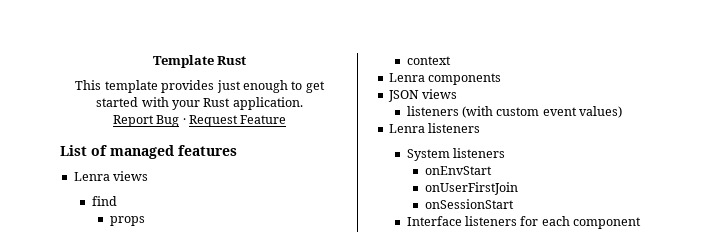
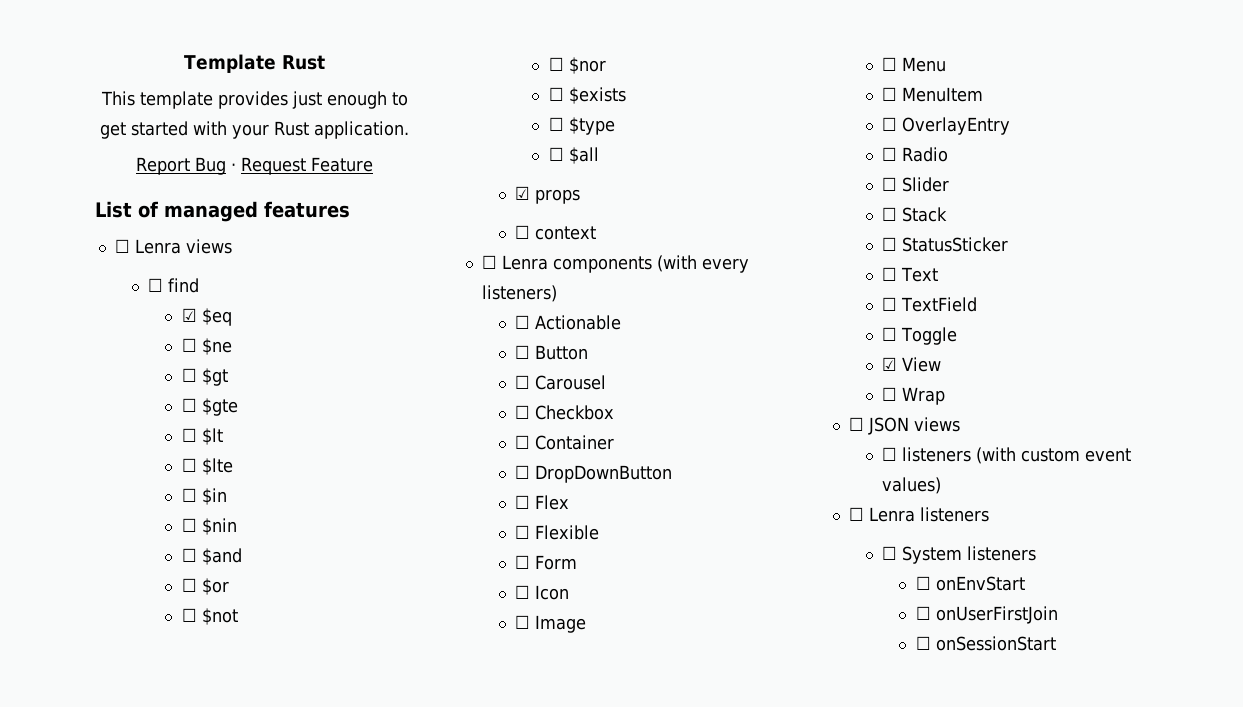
- Lenra views
+ ☐ Lenra views
- find
+ ☐ find
- props
+ ☑ $eq
+ ☐ $ne
+ ☐ $gt
+ ☐ $gte
+ ☐ $lt
+ ☐ $lte
+ ☐ $in
+ ☐ $nin
+ ☐ $and
+ ☐ $or
+ ☐ $not
+ ☐ $nor
+ ☐ $exists
+ ☐ $type
+ ☐ $all
+ ☑ props
- context
+ ☐ context
- Lenra components
- JSON views
+ ☐ Lenra components (with every listeners)
+ ☐ Actionable
+ ☐ Button
+ ☐ Carousel
+ ☐ Checkbox
+ ☐ Container
+ ☐ DropDownButton
+ ☐ Flex
+ ☐ Flexible
+ ☐ Form
+ ☐ Icon
+ ☐ Image
+ ☐ Menu
+ ☐ MenuItem
+ ☐ OverlayEntry
+ ☐ Radio
+ ☐ Slider
+ ☐ Stack
+ ☐ StatusSticker
+ ☐ Text
+ ☐ TextField
+ ☐ Toggle
+ ☑ View
+ ☐ Wrap
+ ☐ JSON views
- listeners (with custom event values)
+ ☐ listeners (with custom event values)
- Lenra listeners
+ ☐ Lenra listeners
- System listeners
+ ☐ System listeners
- onEnvStart
+ ☐ onEnvStart
- onUserFirstJoin
+ ☐ onUserFirstJoin
- onSessionStart
+ ☐ onSessionStart
- Interface listeners for each component

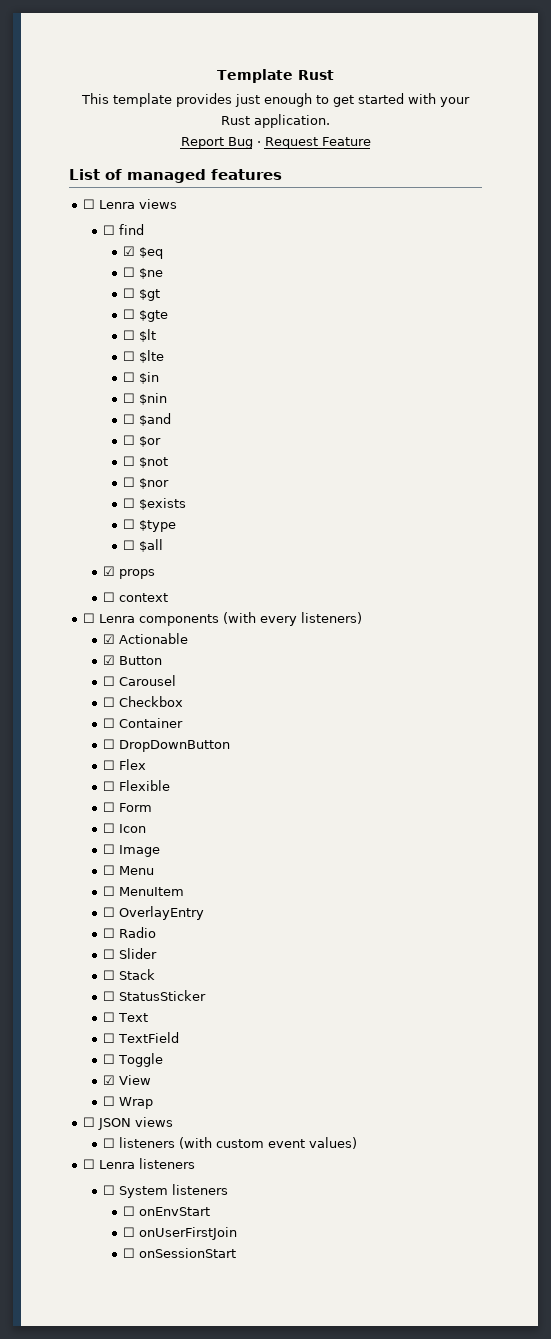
- ☐ Actionable
+ ☑ Actionable
- ☐ Button
+ ☑ Button

